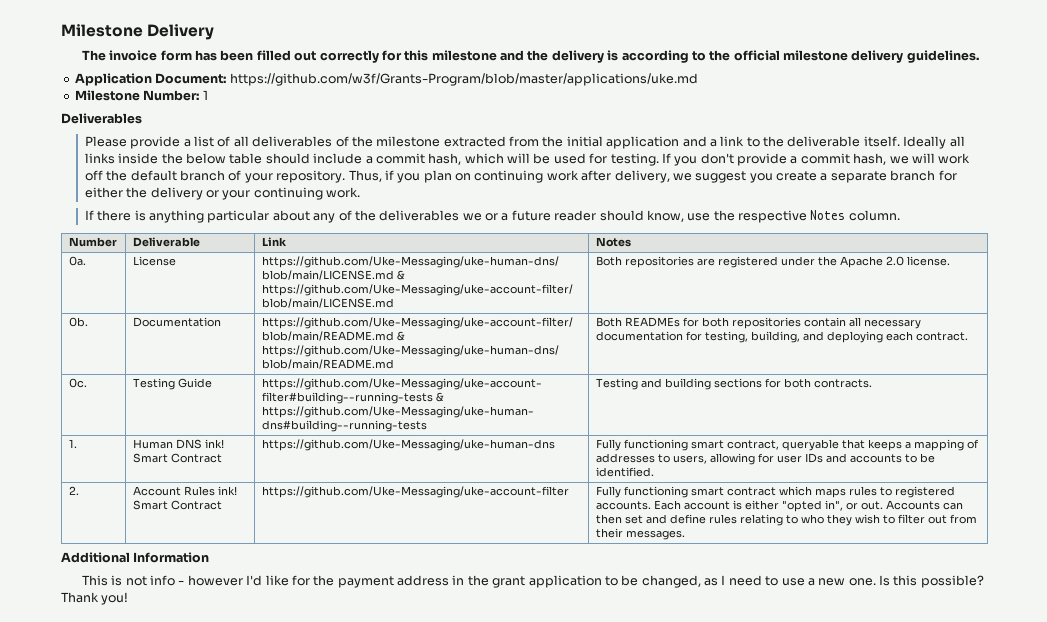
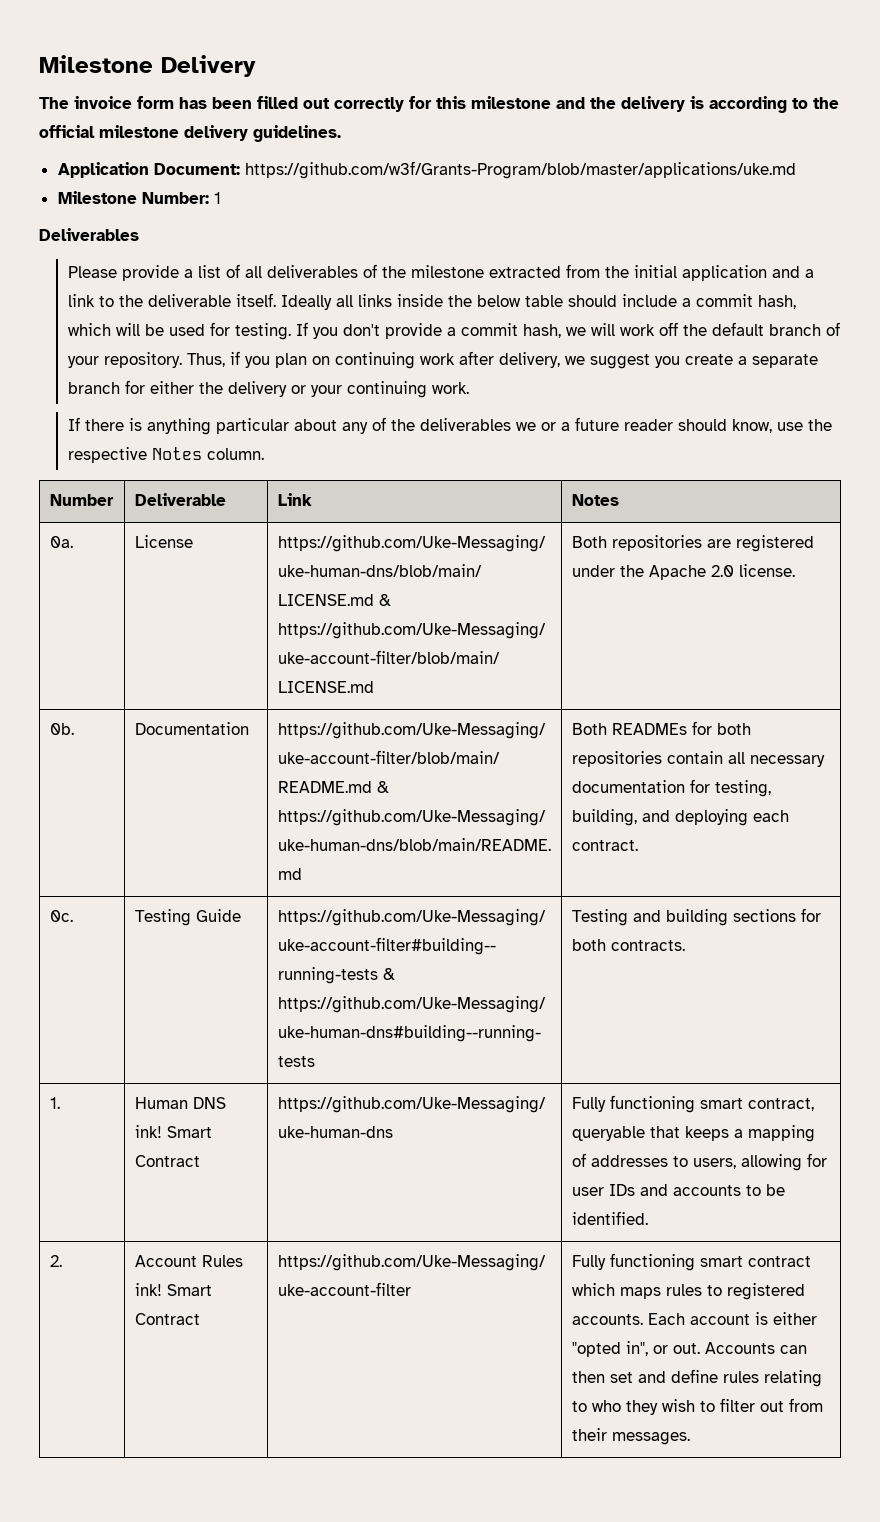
- Additional Information
- This is not info - however I'd like for the payment address in the grant application to be changed, as I need to use a new one. Is this possible? Thank you!

